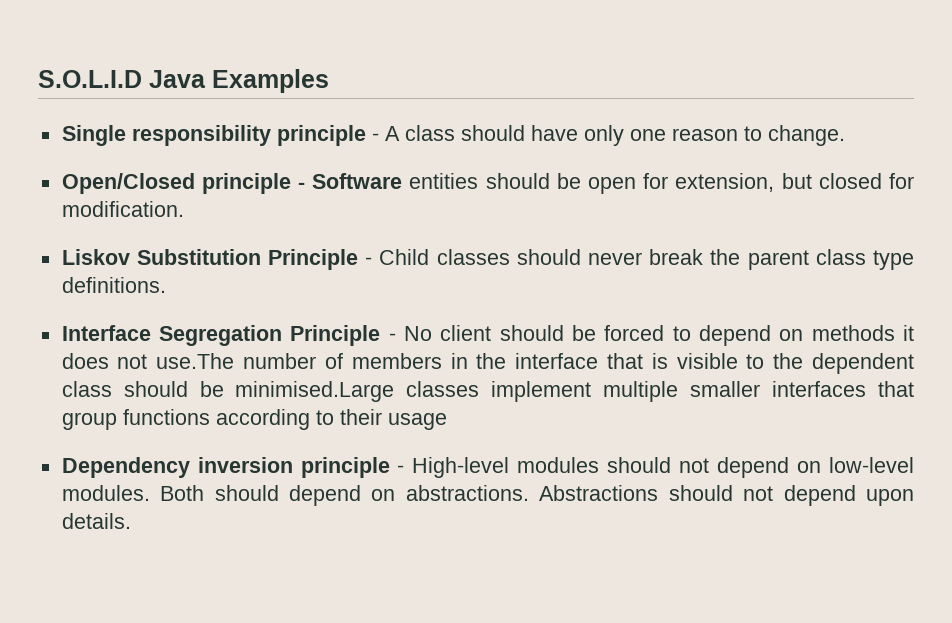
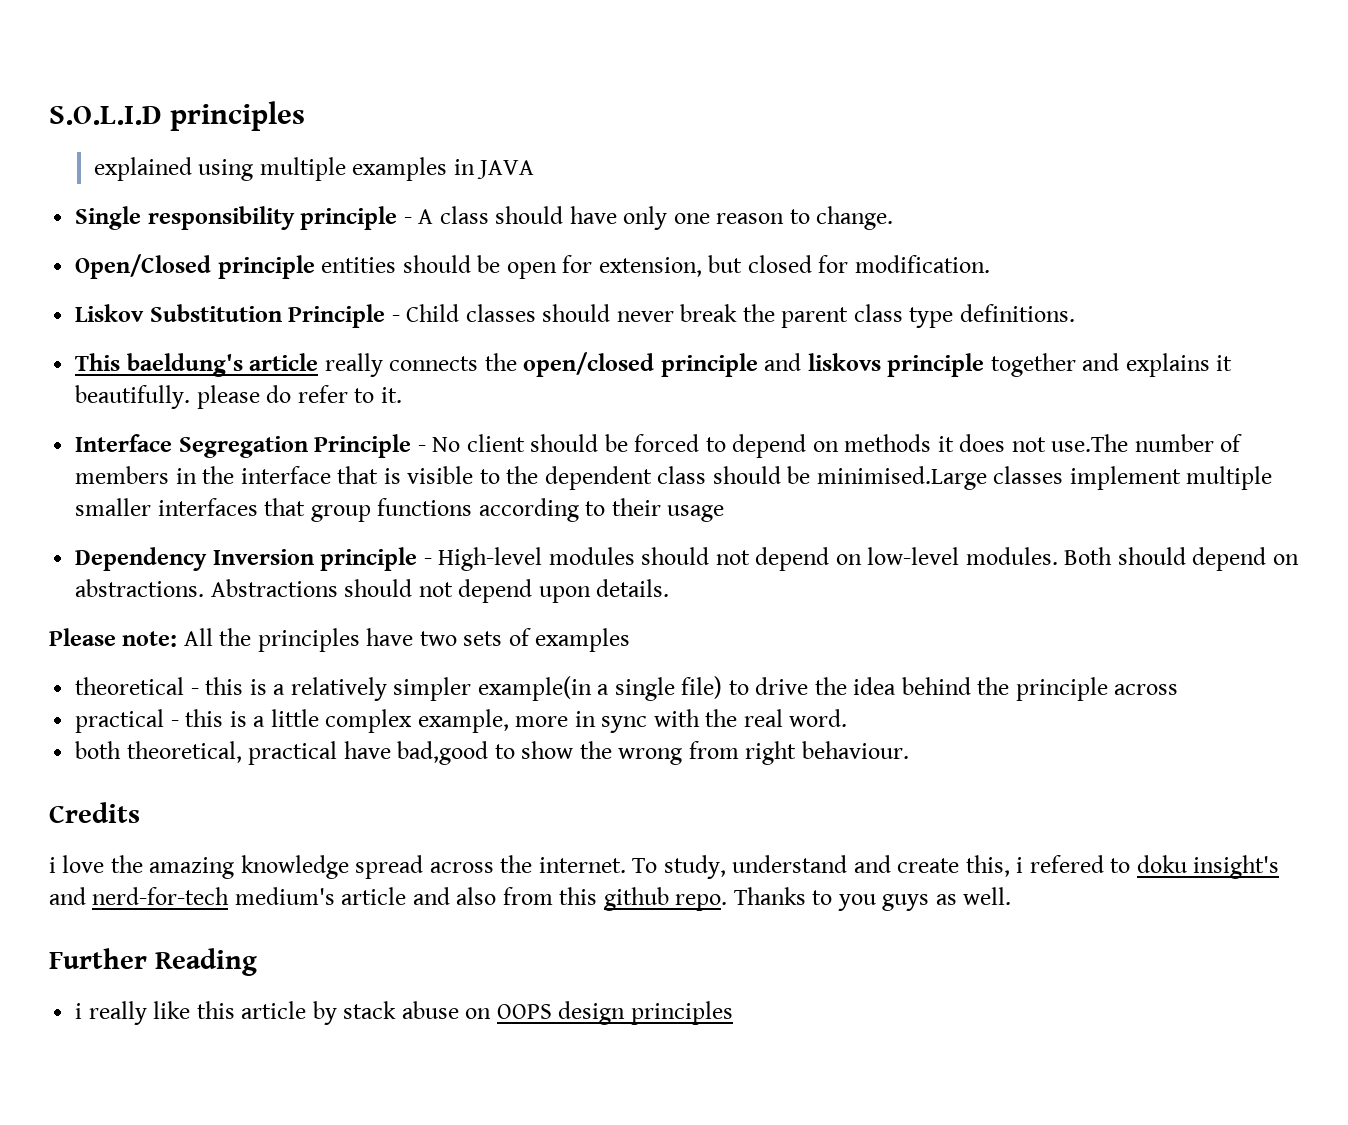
- S.O.L.I.D Java Examples
+ S.O.L.I.D principles
+ explained using multiple examples in JAVA
- Open/Closed principle - Software entities should be open for extension, but closed for modification.
+ Open/Closed principle entities should be open for extension, but closed for modification.
+ This baeldung's article really connects the open/closed principle and liskovs principle together and explains it beautifully. please do refer to it.
- Dependency inversion principle - High-level modules should not depend on low-level modules.
+ Dependency Inversion principle - High-level modules should not depend on low-level modules.
+ Please note: All the principles have two sets of examples
+ theoretical - this is a relatively simpler example(in a single file) to drive the idea behind the principle across
+ practical - this is a little complex example, more in sync with the real word.
+ both theoretical, practical have bad,good to show the wrong from right behaviour.
+ Credits
+ i love the amazing knowledge spread across the internet. To study, understand and create this, i refered to doku insight's and nerd-for-tech medium's article and also from this github repo. Thanks to you guys as well.
+ Further Reading
+ i really like this article by stack abuse on OOPS design principles

